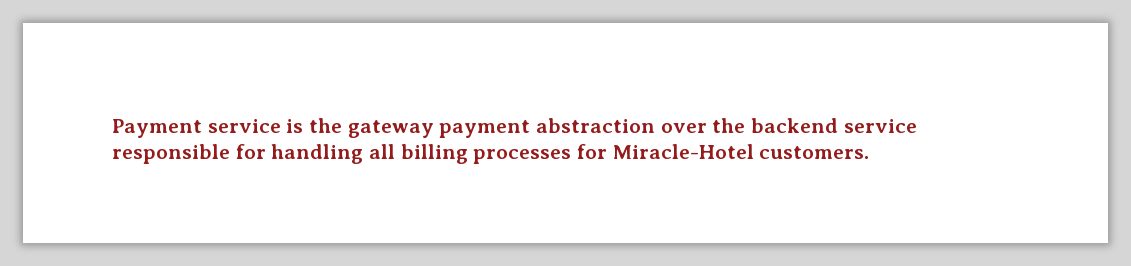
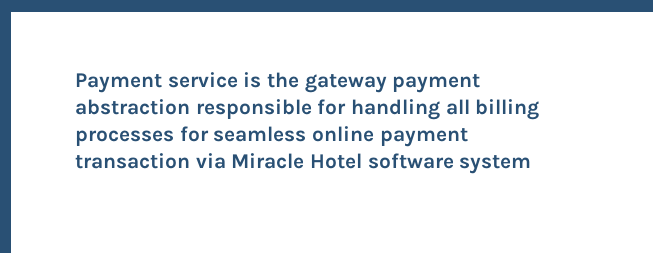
- Payment service is the gateway payment abstraction over the backend service responsible for handling all billing processes for Miracle-Hotel customers.
+ Payment service is the gateway payment abstraction responsible for handling all billing processes for seamless online payment transaction via Miracle Hotel software system

